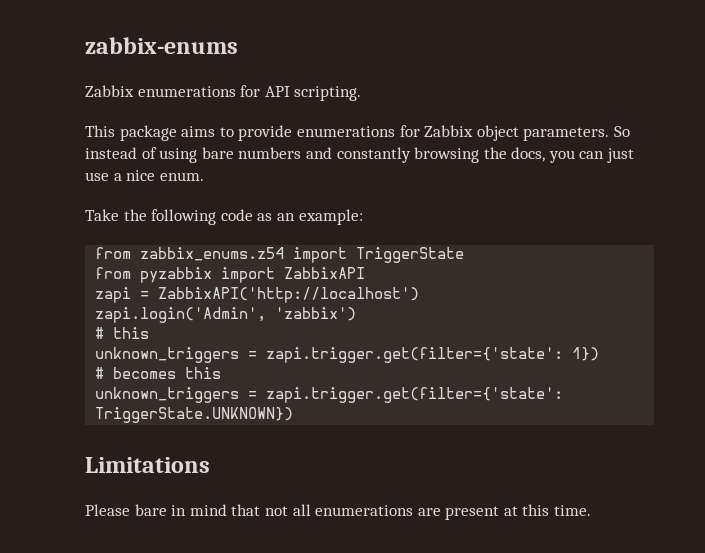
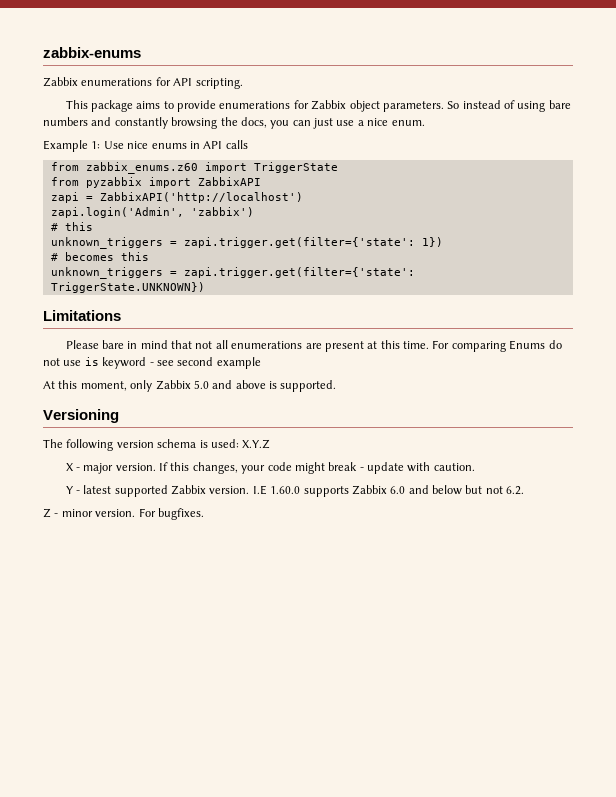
- Take the following code as an example:
- from zabbix_enums.z54 import TriggerState
+ Example 1: Use nice enums in API calls
+ from zabbix_enums.z60 import TriggerState
+ For comparing Enums do not use is keyword - see second example
+ At this moment, only Zabbix 5.0 and above is supported.
+ Versioning
+ The following version schema is used: X.Y.Z
+ X - major version. If this changes, your code might break - update with caution.
+ Y - latest supported Zabbix version. I.E 1.60.0 supports Zabbix 6.0 and below but not 6.2.
+ Z - minor version. For bugfixes.

